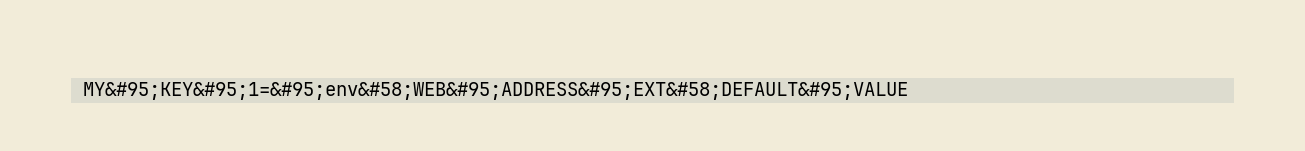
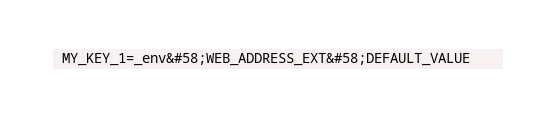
- MY&#95;KEY&#95;1=&#95;env&#58;WEB&#95;ADDRESS&#95;EXT&#58;DEFAULT&#95;VALUE
+ MY_KEY_1=_env&#58;WEB_ADDRESS_EXT&#58;DEFAULT_VALUE

